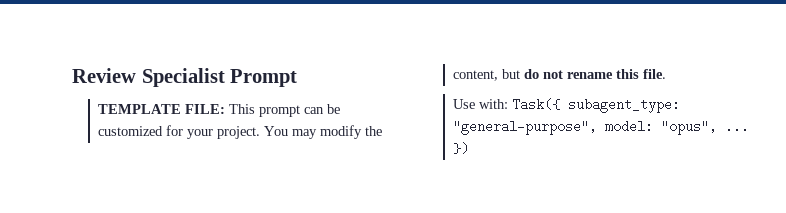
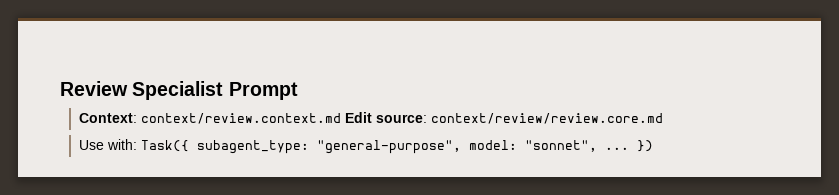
- TEMPLATE FILE: This prompt can be customized for your project. You may modify the content, but do not rename this file.
+ Context: context/review.context.md Edit source: context/review/review.core.md
- Use with: Task({ subagent_type: "general-purpose", model: "opus", ...
+ Use with: Task({ subagent_type: "general-purpose", model: "sonnet", ...

